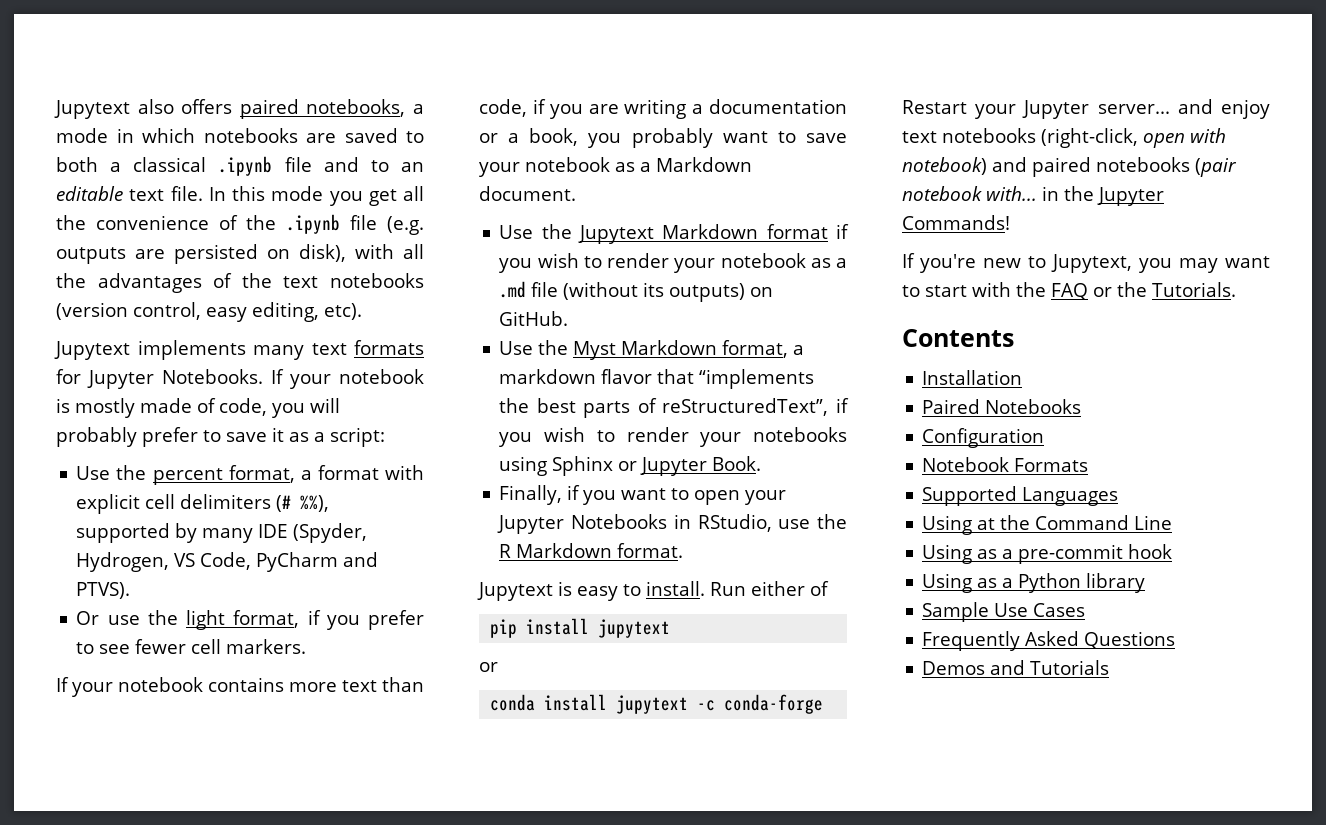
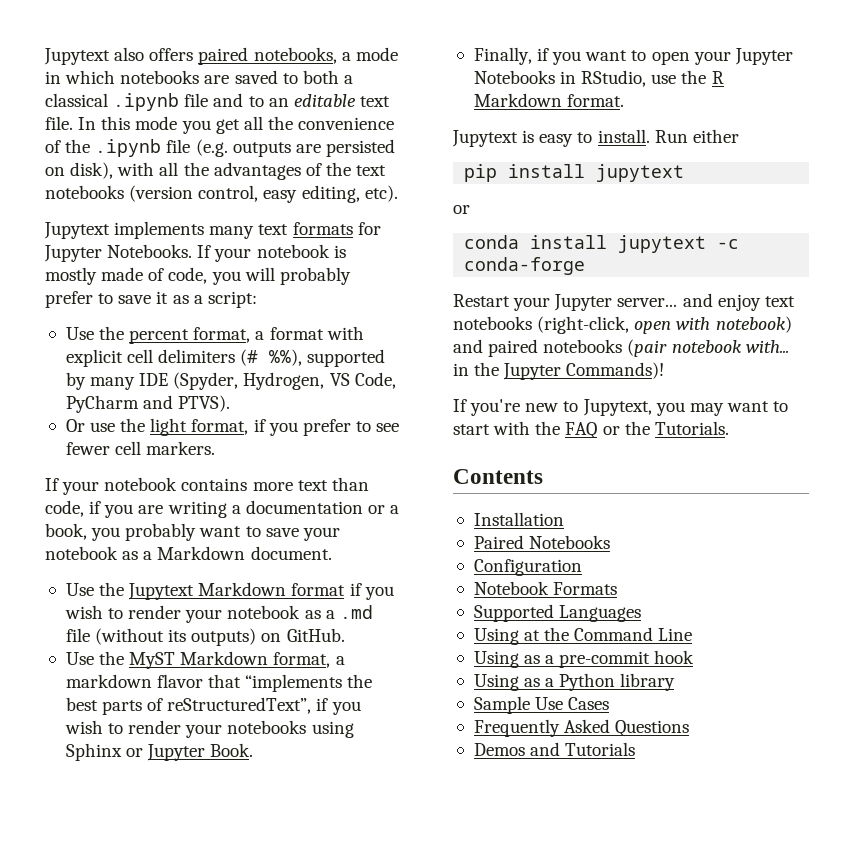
- Use the Myst Markdown format, a markdown flavor that “implements the best parts of reStructuredText”, if you wish to render your notebooks using Sphinx or Jupyter Book.
+ Use the MyST Markdown format, a markdown flavor that “implements the best parts of reStructuredText”, if you wish to render your notebooks using Sphinx or Jupyter Book.
- Run either of
+ Run either
- Restart your Jupyter server... and enjoy text notebooks (right-click, open with notebook) and paired notebooks (pair notebook with... in the Jupyter Commands!
+ Restart your Jupyter server... and enjoy text notebooks (right-click, open with notebook) and paired notebooks (pair notebook with... in the Jupyter Commands)!

